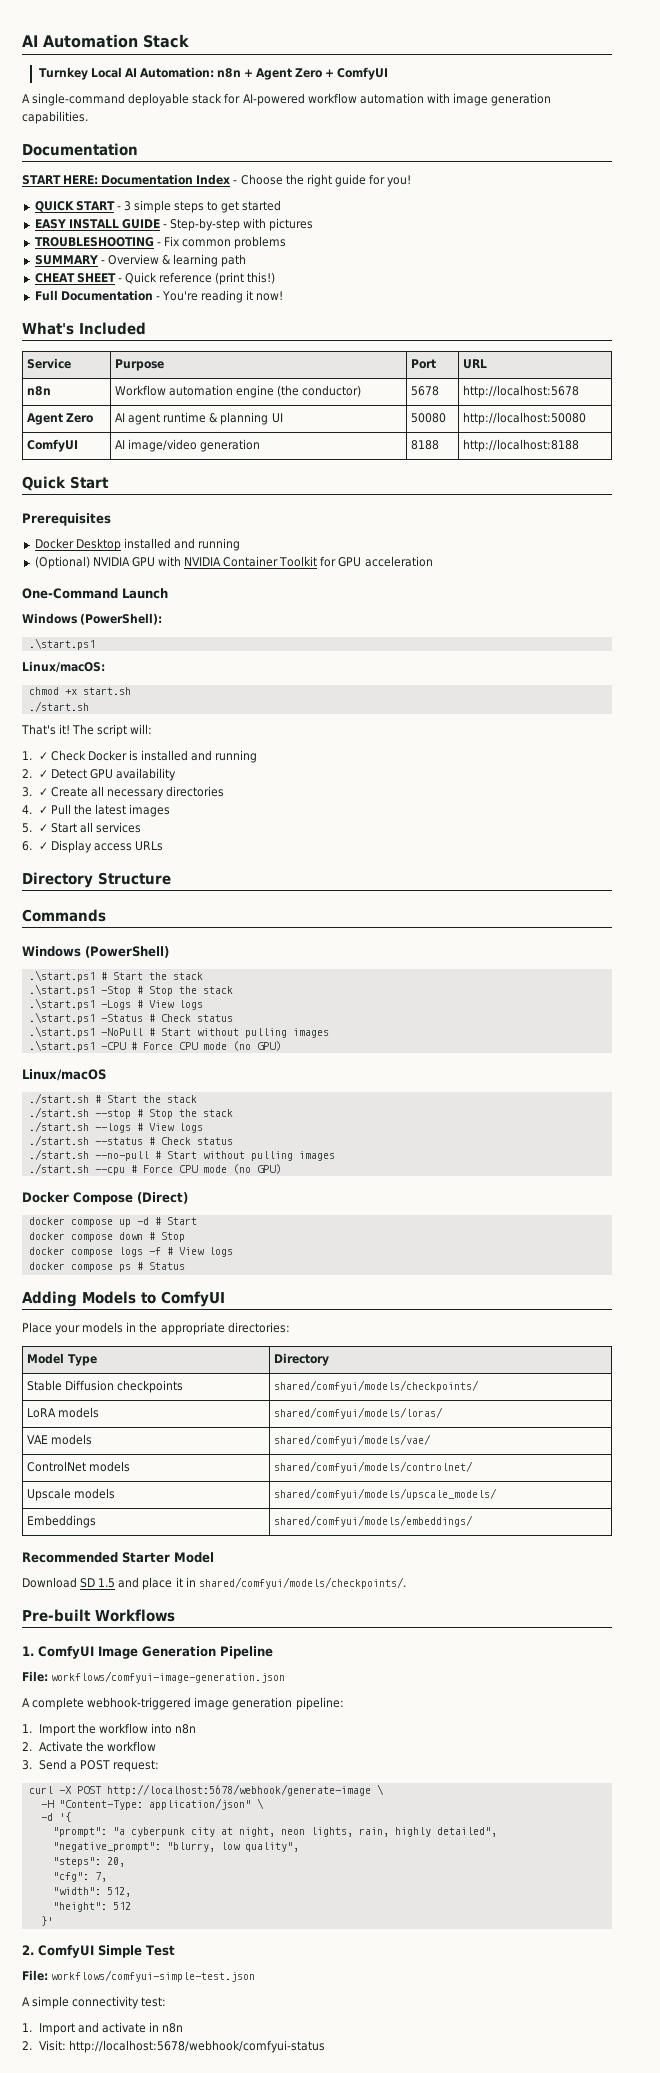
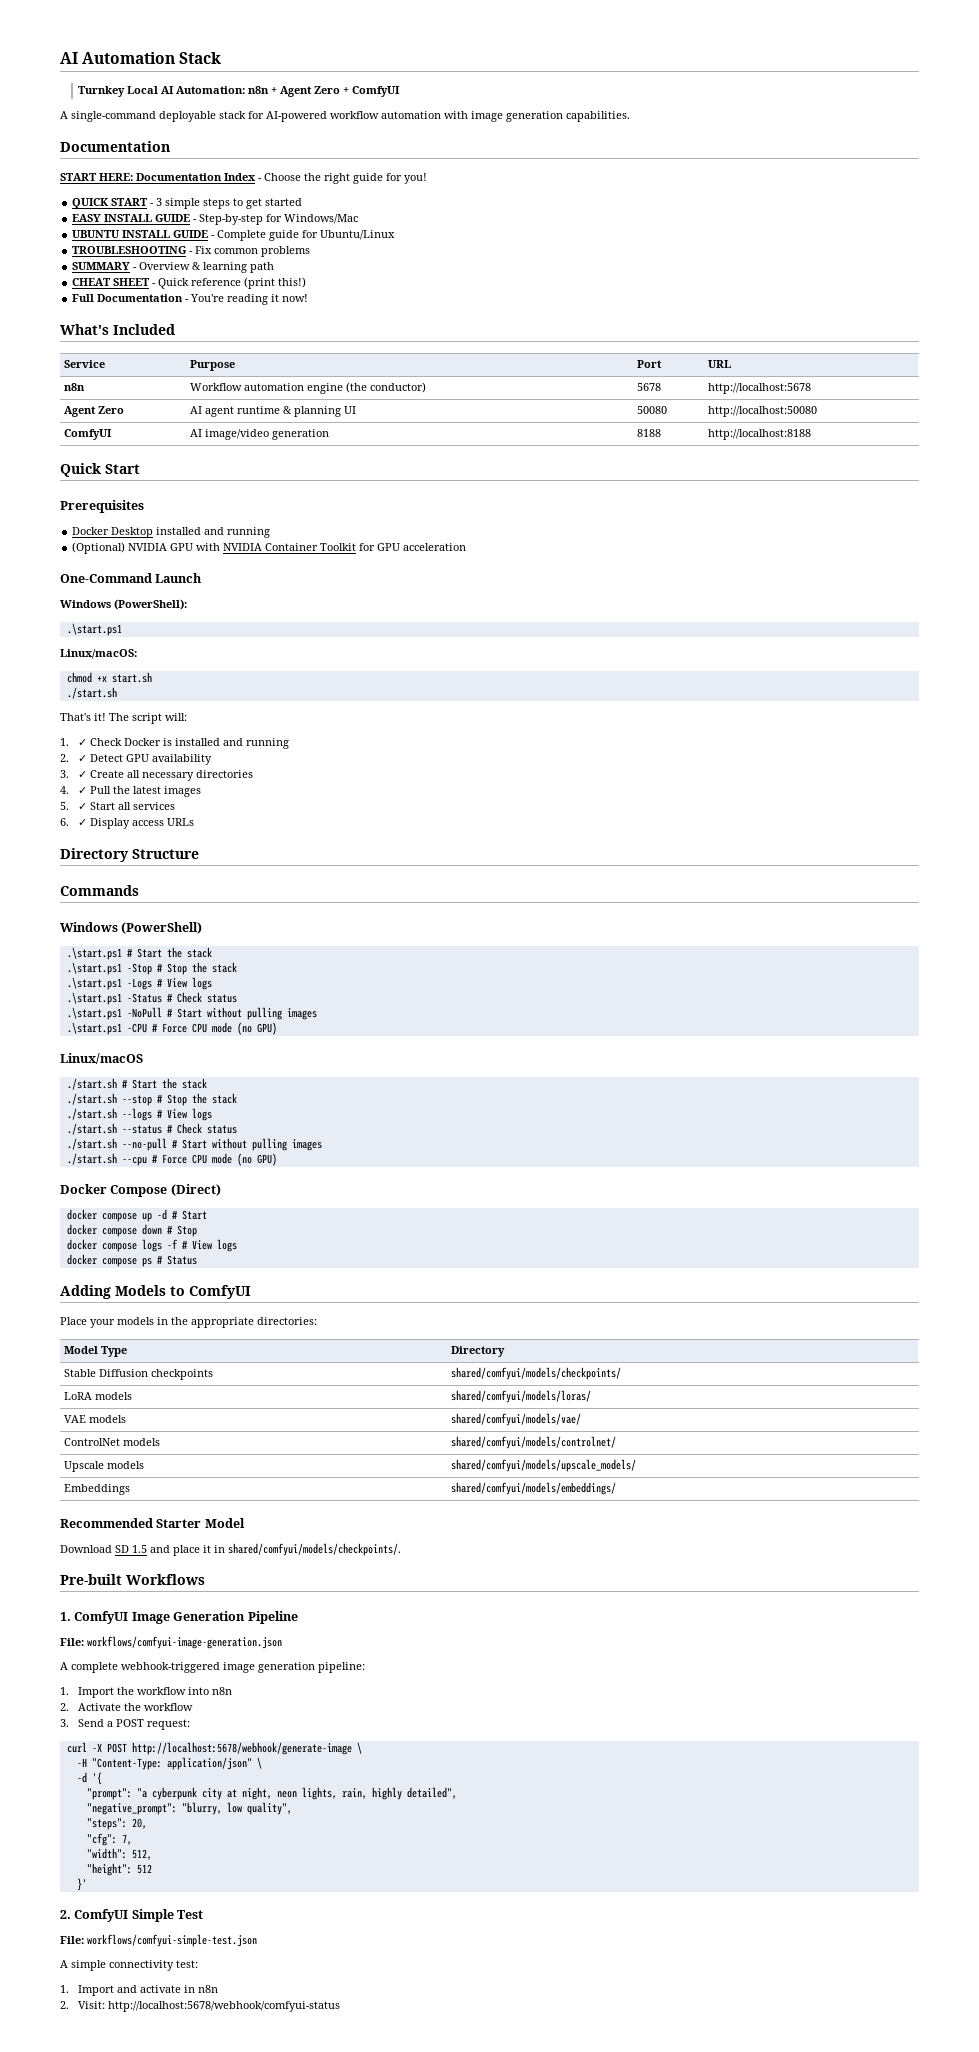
- EASY INSTALL GUIDE - Step-by-step with pictures
+ EASY INSTALL GUIDE - Step-by-step for Windows/Mac
+ UBUNTU INSTALL GUIDE - Complete guide for Ubuntu/Linux

